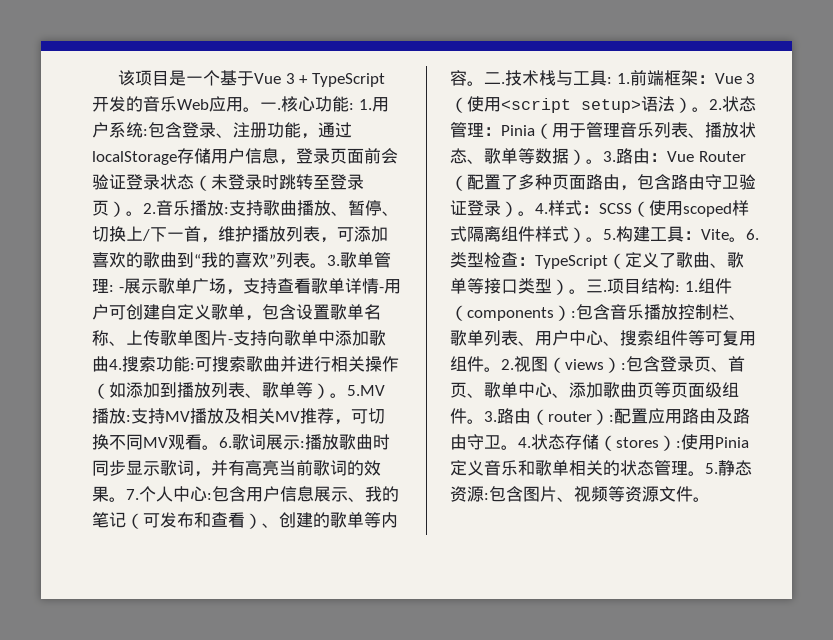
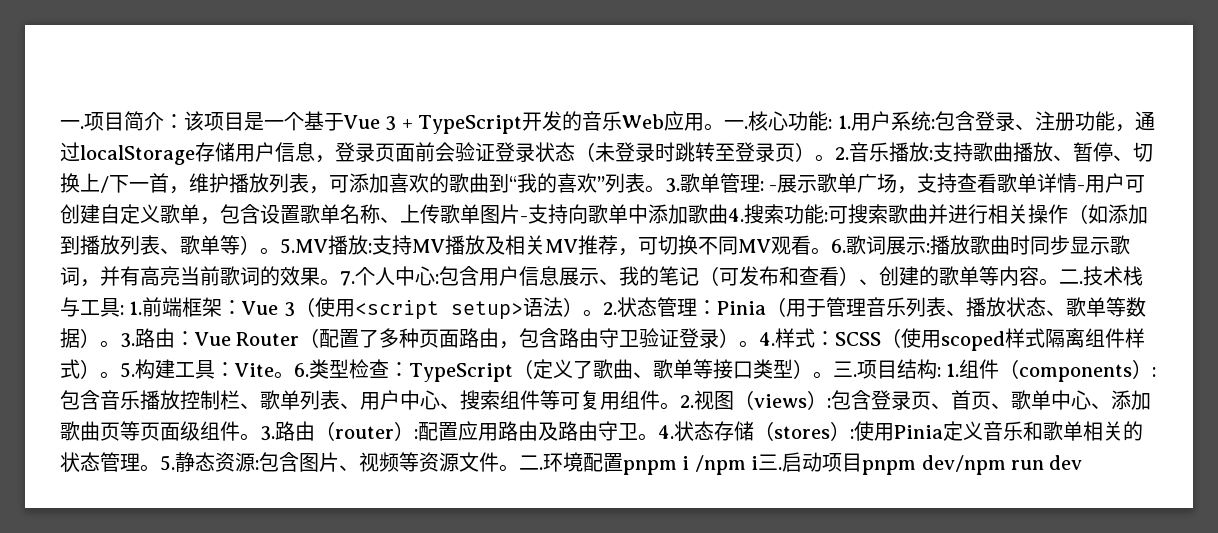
- 该项目是一个基于Vue 3 + TypeScript开发的音乐Web应用。
+ 一.项目简介：该项目是一个基于Vue 3 + TypeScript开发的音乐Web应用。
+ 二.环境配置pnpm i /npm i三.启动项目pnpm dev/npm run dev

